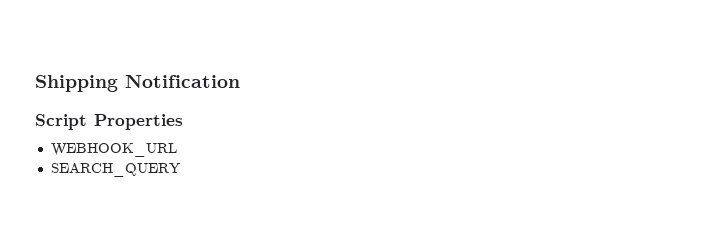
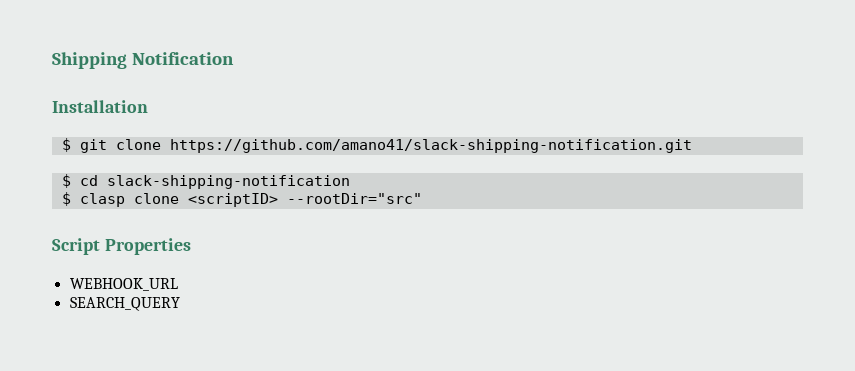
+ Installation
+ $ git clone https://github.com/amano41/slack-shipping-notification.git
+ $ cd slack-shipping-notification
+ $ clasp clone <scriptID> --rootDir="src"

